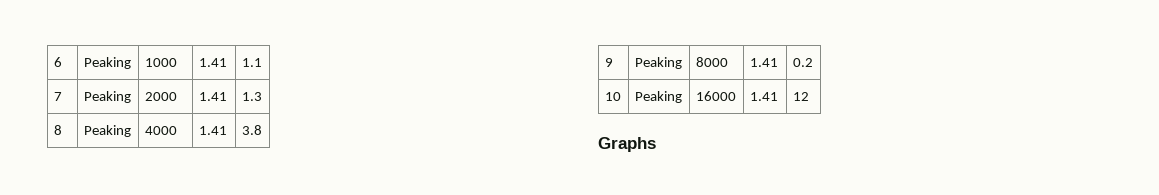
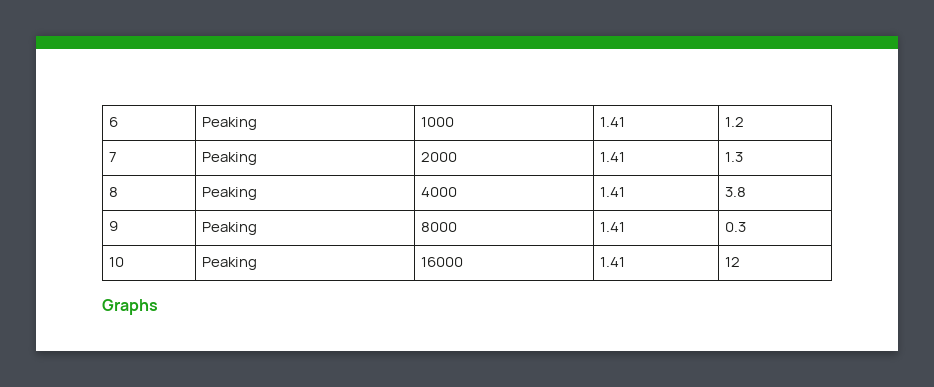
- 6 | Peaking | 1000 | 1.41 | 1.1
+ 6 | Peaking | 1000 | 1.41 | 1.2
- 9 | Peaking | 8000 | 1.41 | 0.2
+ 9 | Peaking | 8000 | 1.41 | 0.3

